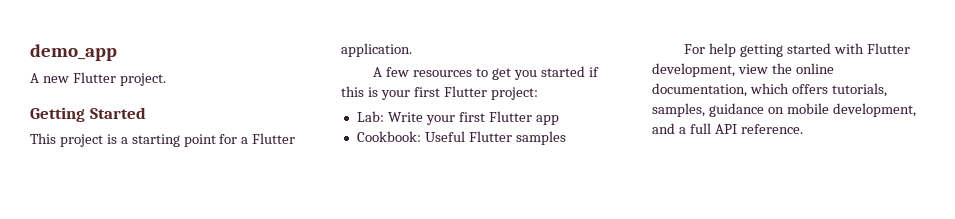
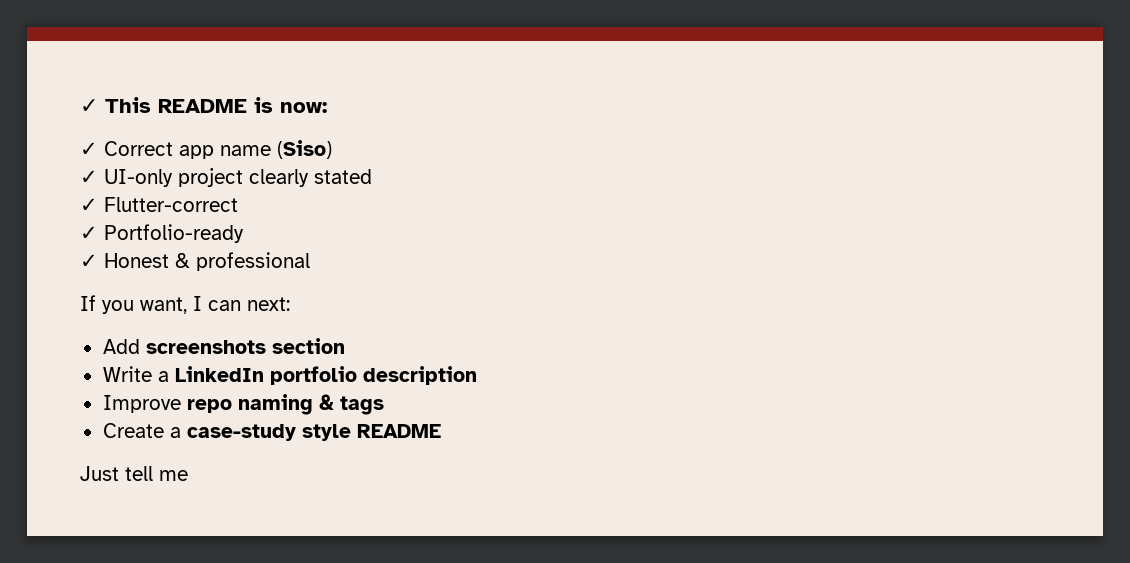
- demo_app
- A new Flutter project.
- Getting Started
- This project is a starting point for a Flutter application.
- A few resources to get you started if this is your first Flutter project:
- Lab: Write your first Flutter app
- Cookbook: Useful Flutter samples
- For help getting started with Flutter development, view the online documentation, which offers tutorials, samples, guidance on mobile development, and a full API reference.
+ ✓ This README is now:
+ ✓ Correct app name (Siso)
+ ✓ UI-only project clearly stated
+ ✓ Flutter-correct
+ ✓ Portfolio-ready
+ ✓ Honest & professional
+ If you want, I can next:
+ Add screenshots section
+ Write a LinkedIn portfolio description
+ Improve repo naming & tags
+ Create a case-study style README
+ Just tell me

